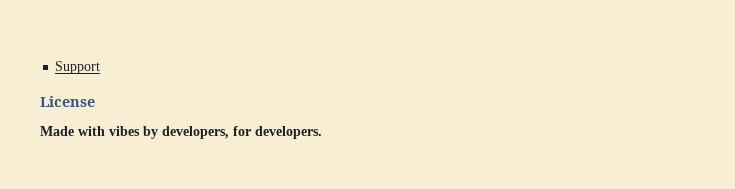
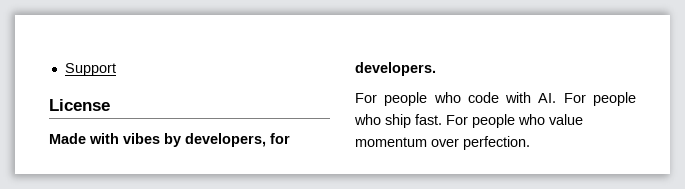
+ For people who code with AI. For people who ship fast. For people who value momentum over perfection.

